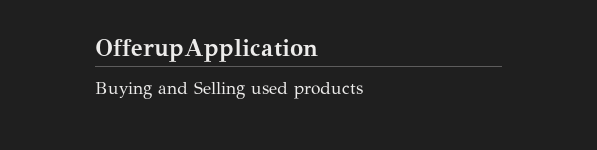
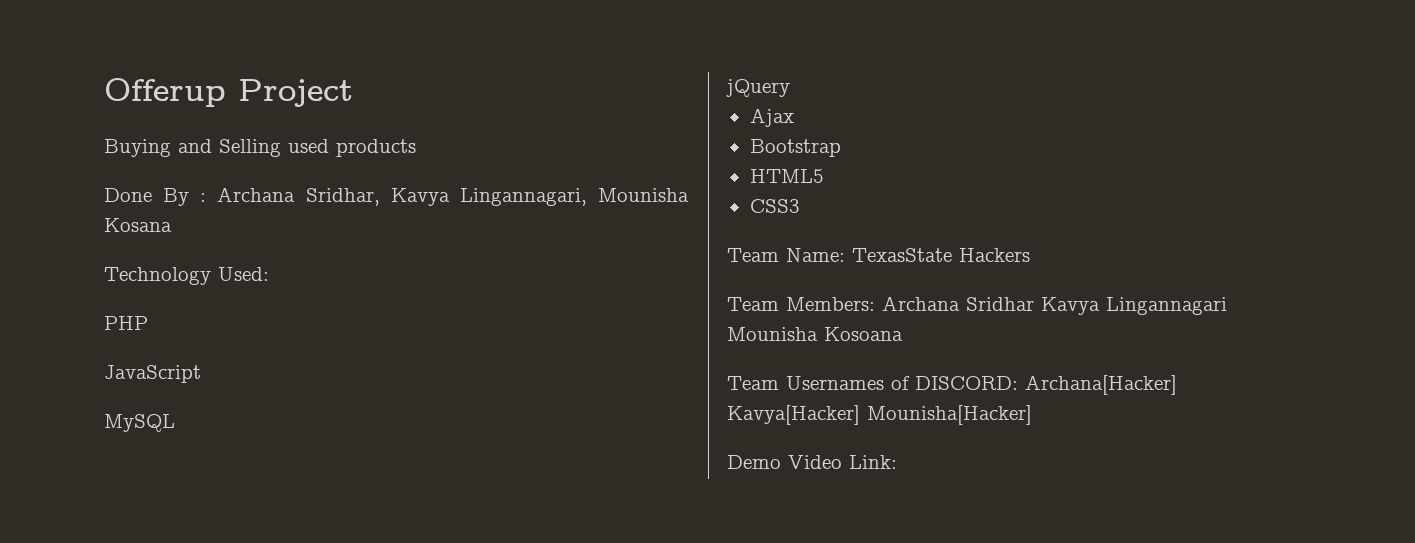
- OfferupApplication
+ Offerup Project
+ Done By : Archana Sridhar, Kavya Lingannagari, Mounisha Kosana
+ Technology Used:
+ PHP
+ JavaScript
+ MySQL
+ jQuery
+ Ajax
+ Bootstrap
+ HTML5
+ CSS3
+ Team Name: TexasState Hackers
+ Team Members: Archana Sridhar Kavya Lingannagari Mounisha Kosoana
+ Team Usernames of DISCORD: Archana[Hacker] Kavya[Hacker] Mounisha[Hacker]
+ Demo Video Link:

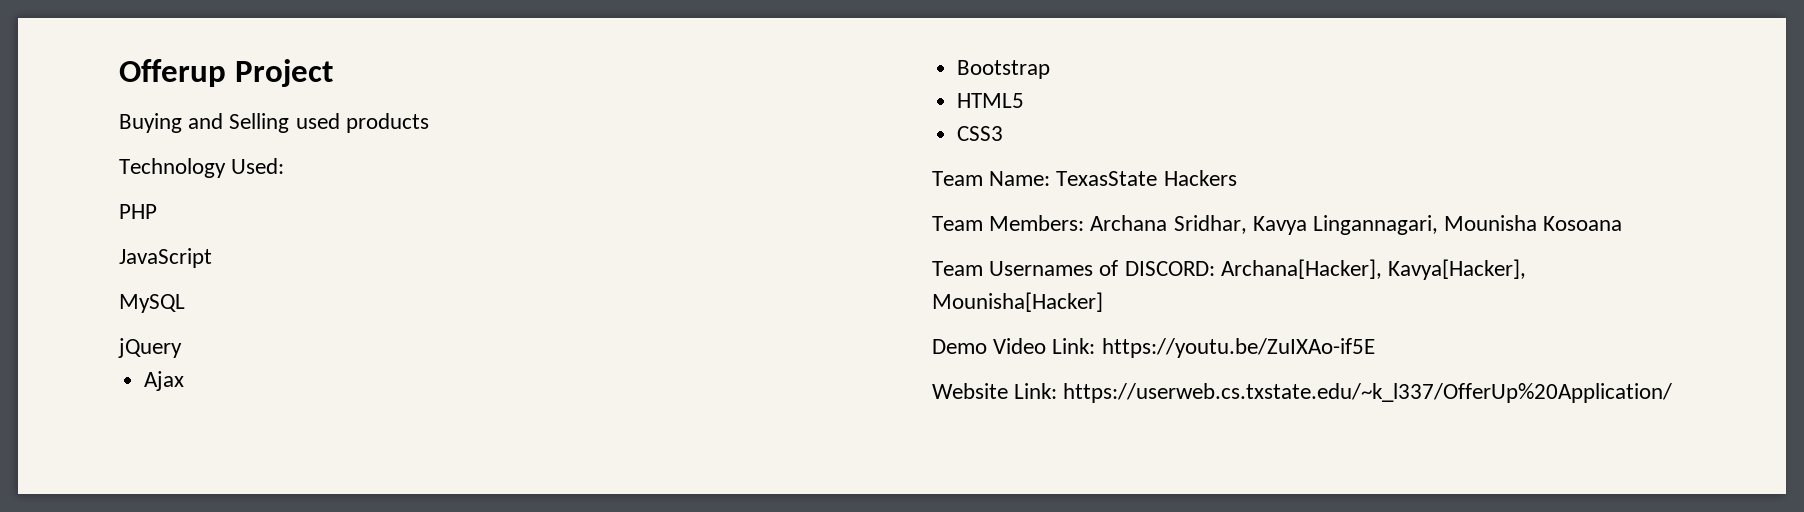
- Done By : Archana Sridhar, Kavya Lingannagari, Mounisha Kosana
- Team Members: Archana Sridhar Kavya Lingannagari Mounisha Kosoana
+ Team Members: Archana Sridhar, Kavya Lingannagari, Mounisha Kosoana
- Team Usernames of DISCORD: Archana[Hacker] Kavya[Hacker] Mounisha[Hacker]
+ Team Usernames of DISCORD: Archana[Hacker], Kavya[Hacker], Mounisha[Hacker]
- Demo Video Link:
+ Demo Video Link: https://youtu.be/ZuIXAo-if5E
+ Website Link: https://userweb.cs.txstate.edu/~k_l337/OfferUp%20Application/

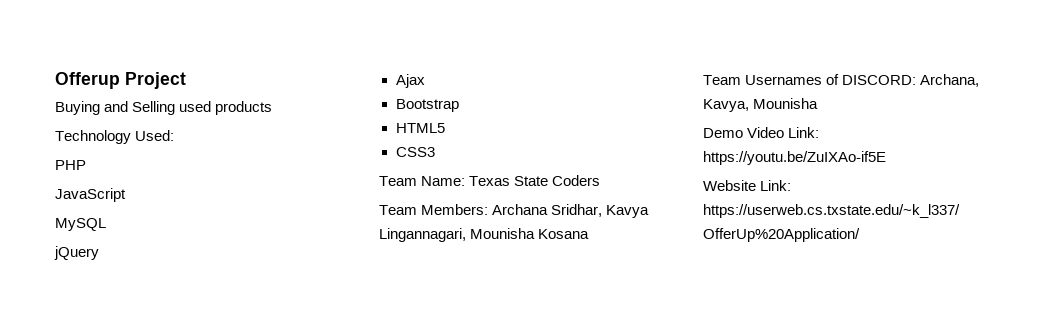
- Team Name: TexasState Hackers
+ Team Name: Texas State Coders
- Team Members: Archana Sridhar, Kavya Lingannagari, Mounisha Kosoana
+ Team Members: Archana Sridhar, Kavya Lingannagari, Mounisha Kosana
- Team Usernames of DISCORD: Archana[Hacker], Kavya[Hacker], Mounisha[Hacker]
+ Team Usernames of DISCORD: Archana, Kavya, Mounisha

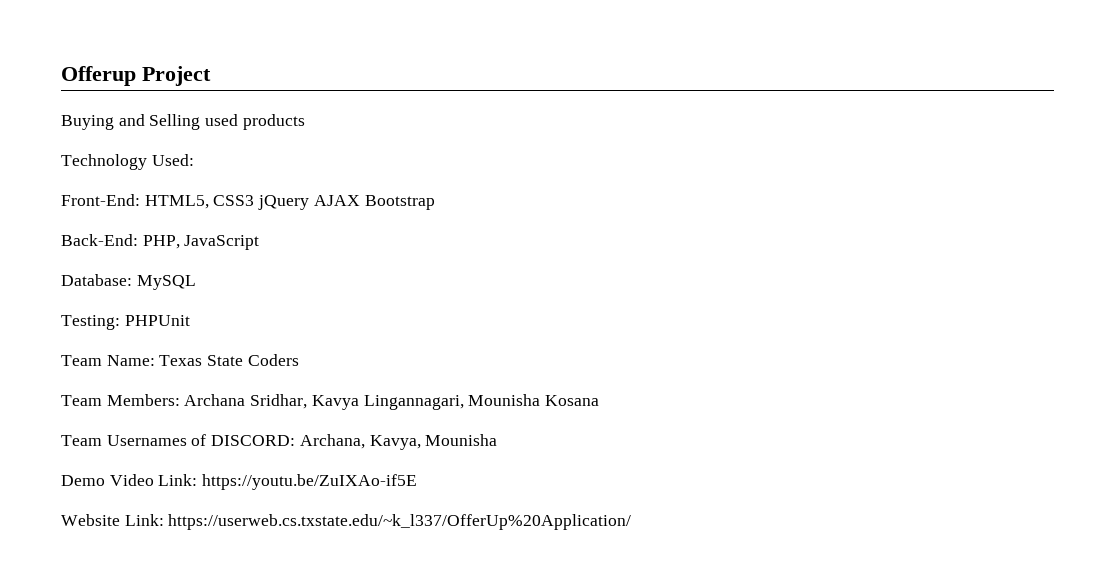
- PHP
- JavaScript
+ Front-End: HTML5, CSS3 jQuery AJAX Bootstrap
+ Back-End: PHP, JavaScript
- MySQL
+ Database: MySQL
- jQuery
- Ajax
- Bootstrap
- HTML5
- CSS3
+ Testing: PHPUnit

